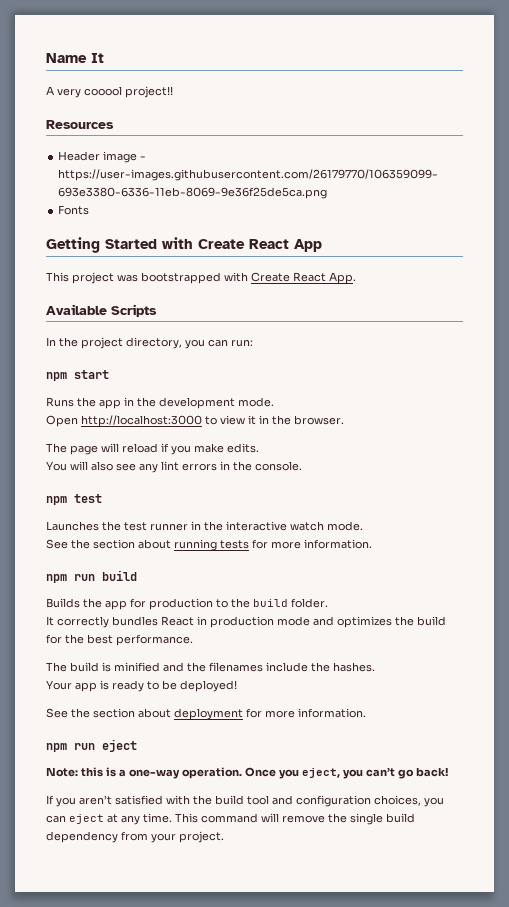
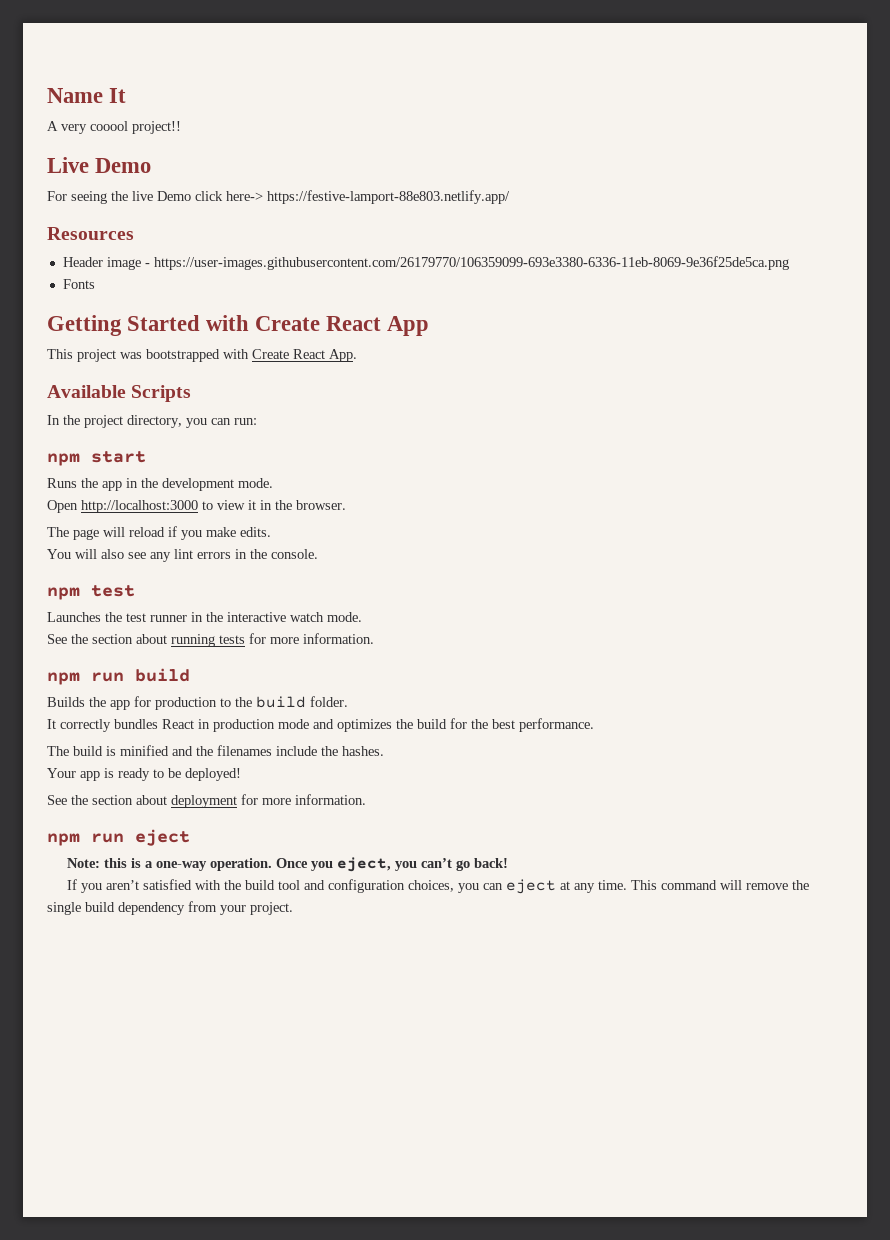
+ Live Demo
+ For seeing the live Demo click here-> https://festive-lamport-88e803.netlify.app/

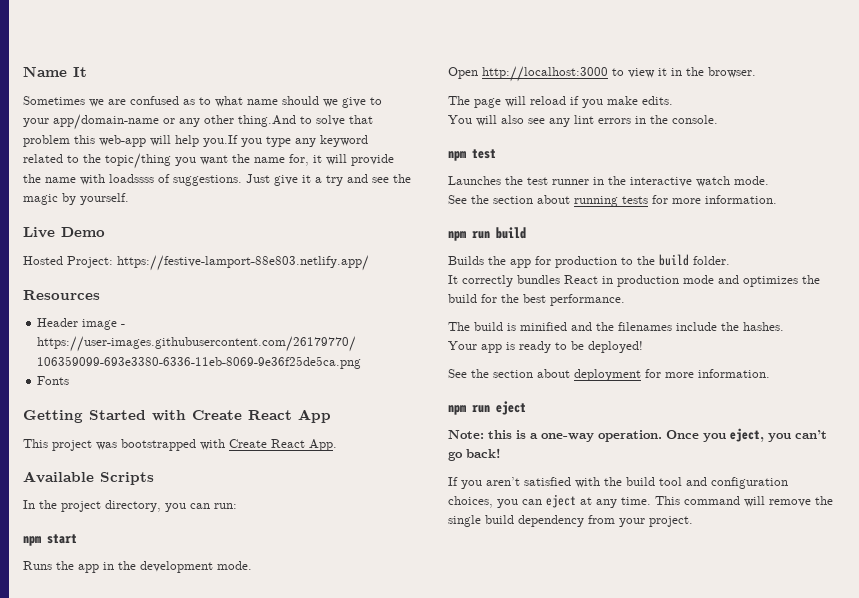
- A very cooool project!!
+ Sometimes we are confused as to what name should we give to your app/domain-name or any other thing.And to solve that problem this web-app will help you.If you type any keyword related to the topic/thing you want the name for, it will provide the name with loadssss of suggestions. Just give it a try and see the magic by yourself.
  Live Demo
- For seeing the live Demo click here-> https://festive-lamport-88e803.netlify.app/
+ Hosted Project: https://festive-lamport-88e803.netlify.app/

